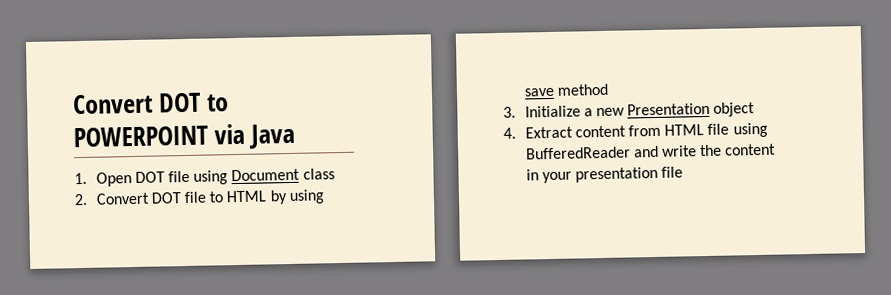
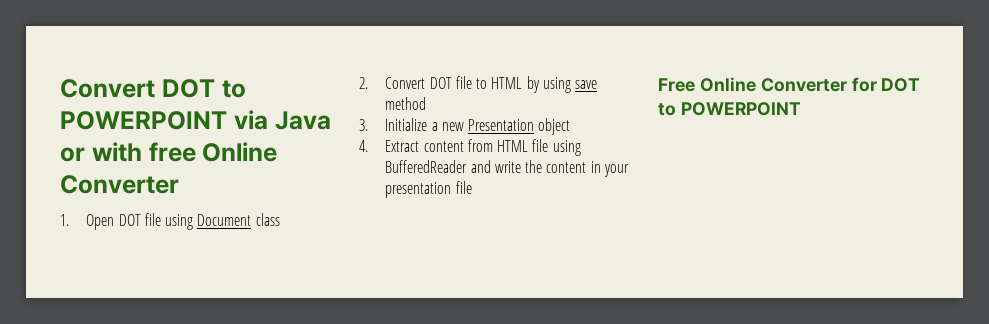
- Convert DOT to POWERPOINT via Java
+ Convert DOT to POWERPOINT via Java or with free Online Converter
+ Free Online Converter for DOT to POWERPOINT

